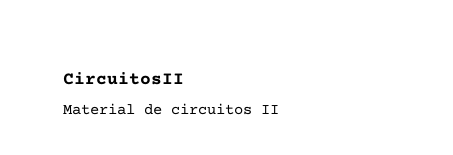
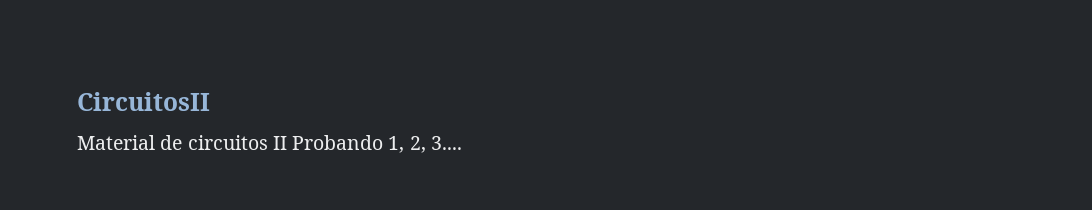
- Material de circuitos II
+ Material de circuitos II Probando 1, 2, 3....

